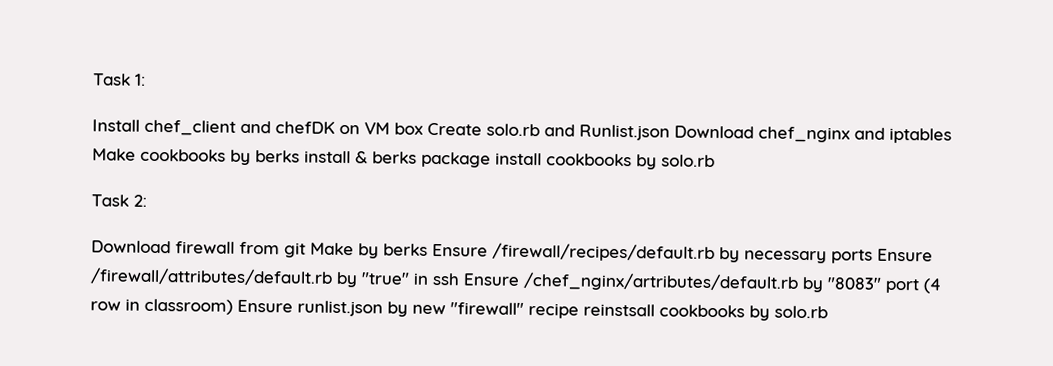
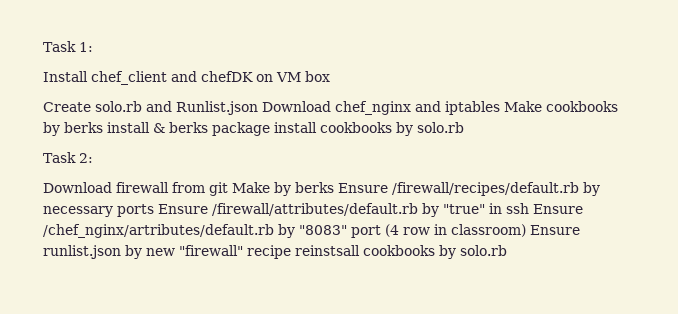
- Install chef_client and chefDK on VM box Create solo.rb and Runlist.json Download chef_nginx and iptables Make cookbooks by berks install & berks package install cookbooks by solo.rb
+ Install chef_client and chefDK on VM box
+ Create solo.rb and Runlist.json Download chef_nginx and iptables Make cookbooks by berks install & berks package install cookbooks by solo.rb

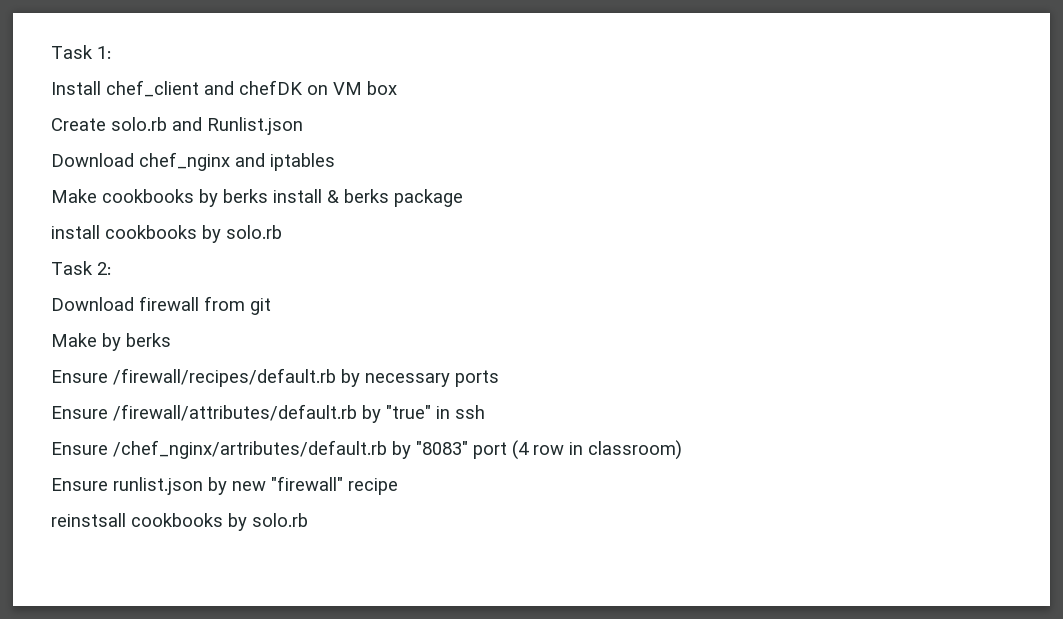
- Create solo.rb and Runlist.json Download chef_nginx and iptables Make cookbooks by berks install & berks package install cookbooks by solo.rb
+ Create solo.rb and Runlist.json
+ Download chef_nginx and iptables
+ Make cookbooks by berks install & berks package
+ install cookbooks by solo.rb
- Download firewall from git Make by berks Ensure /firewall/recipes/default.rb by necessary ports Ensure /firewall/attributes/default.rb by "true" in ssh Ensure /chef_nginx/artributes/default.rb by "8083" port (4 row in classroom) Ensure runlist.json by new "firewall" recipe reinstsall cookbooks by solo.rb
+ Download firewall from git
+ Make by berks
+ Ensure /firewall/recipes/default.rb by necessary ports
+ Ensure /firewall/attributes/default.rb by "true" in ssh
+ Ensure /chef_nginx/artributes/default.rb by "8083" port (4 row in classroom)
+ Ensure runlist.json by new "firewall" recipe
+ reinstsall cookbooks by solo.rb

